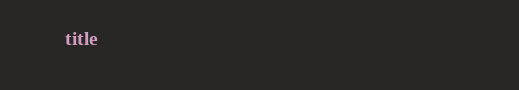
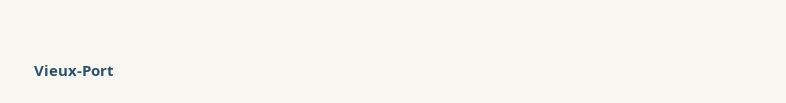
- title
+ Vieux-Port

